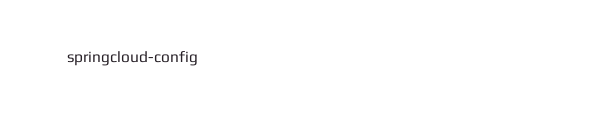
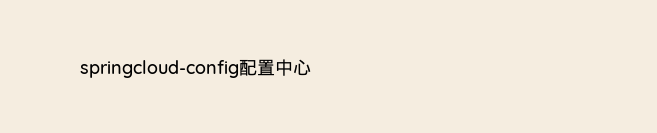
- springcloud-config
+ springcloud-config配置中心

